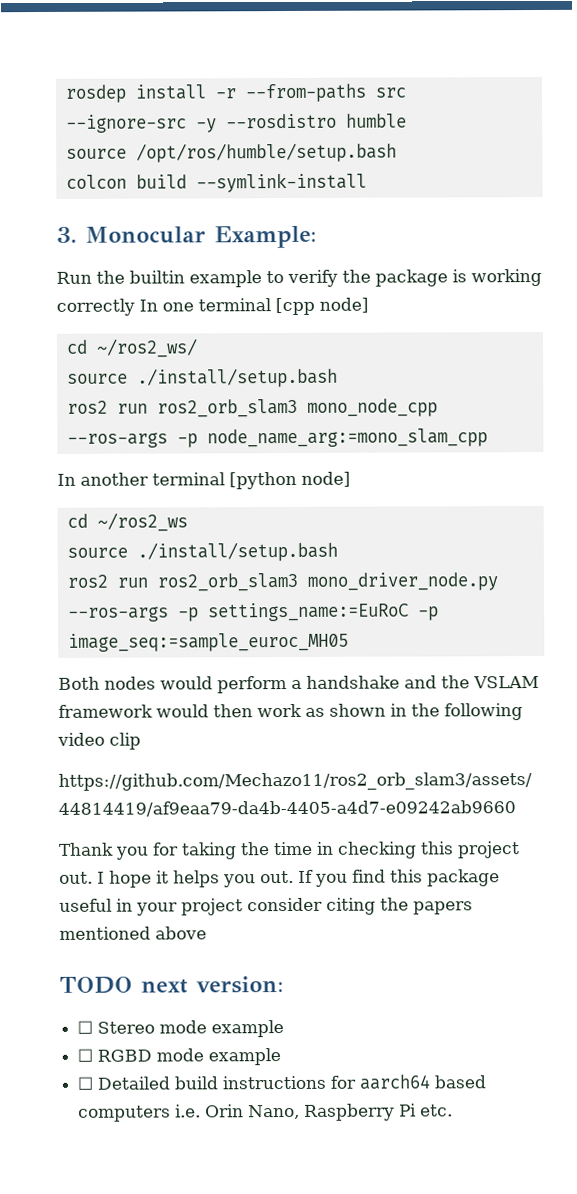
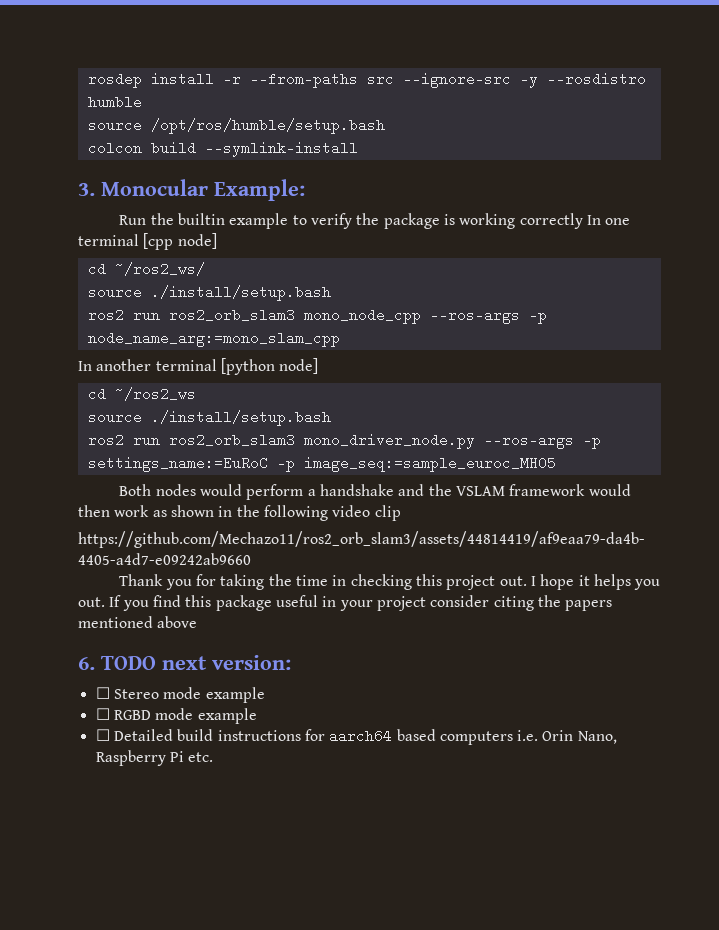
- TODO next version:
+ 6. TODO next version:

